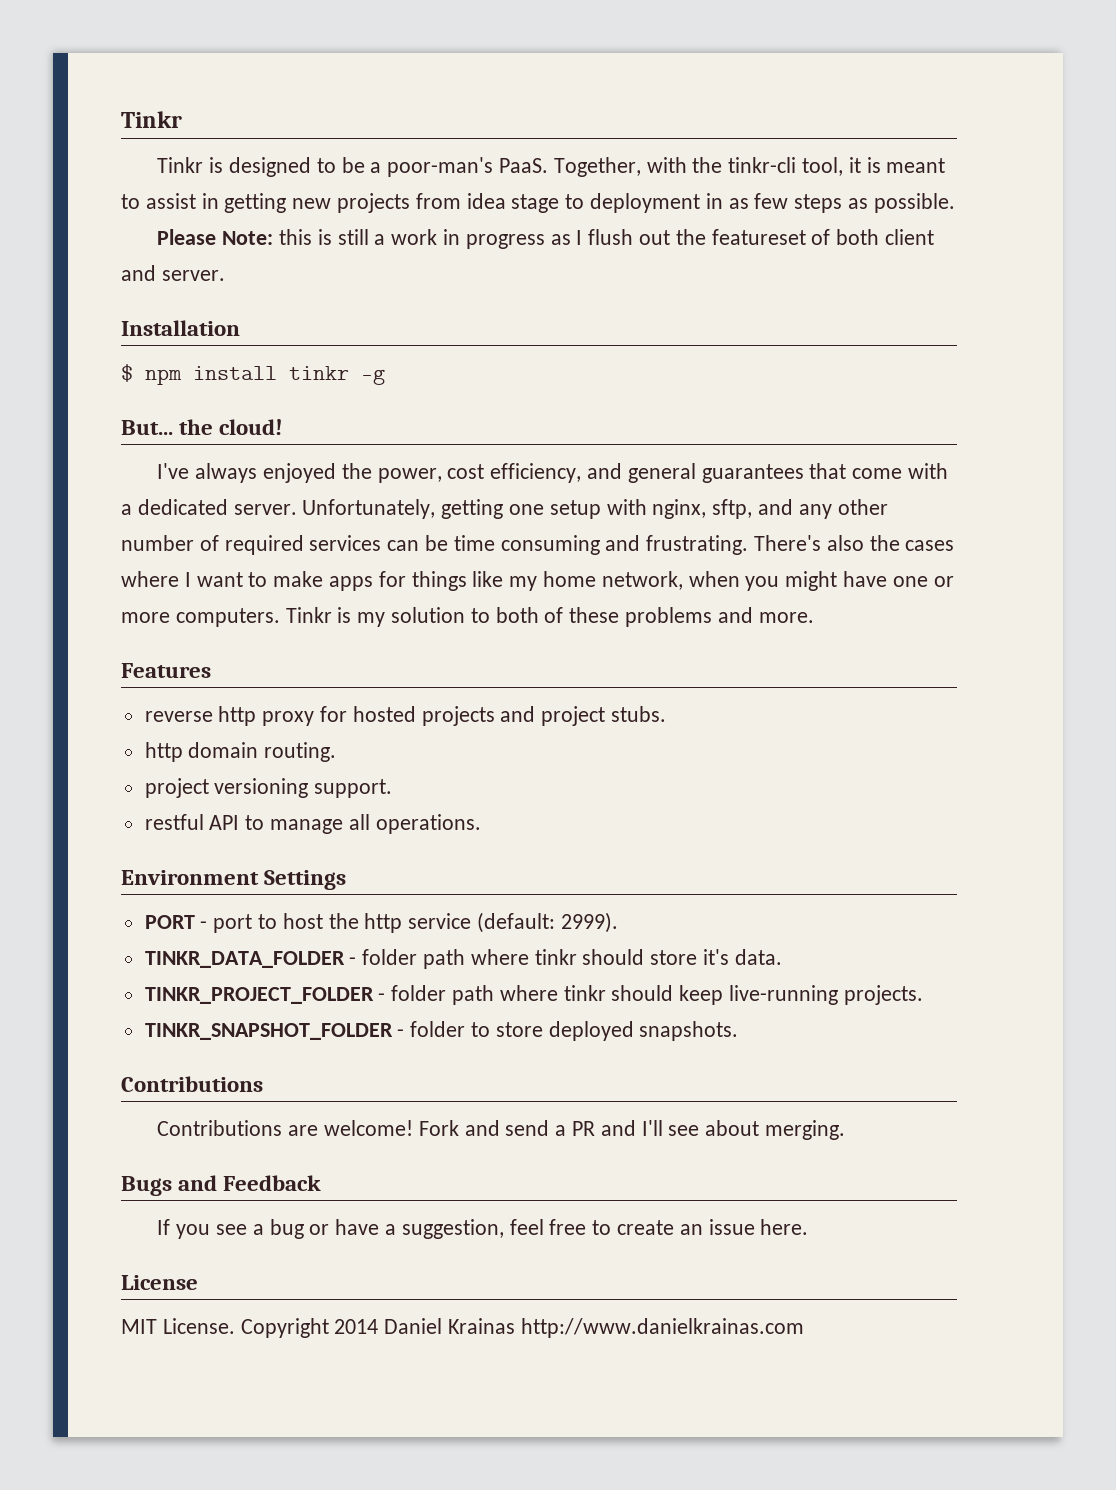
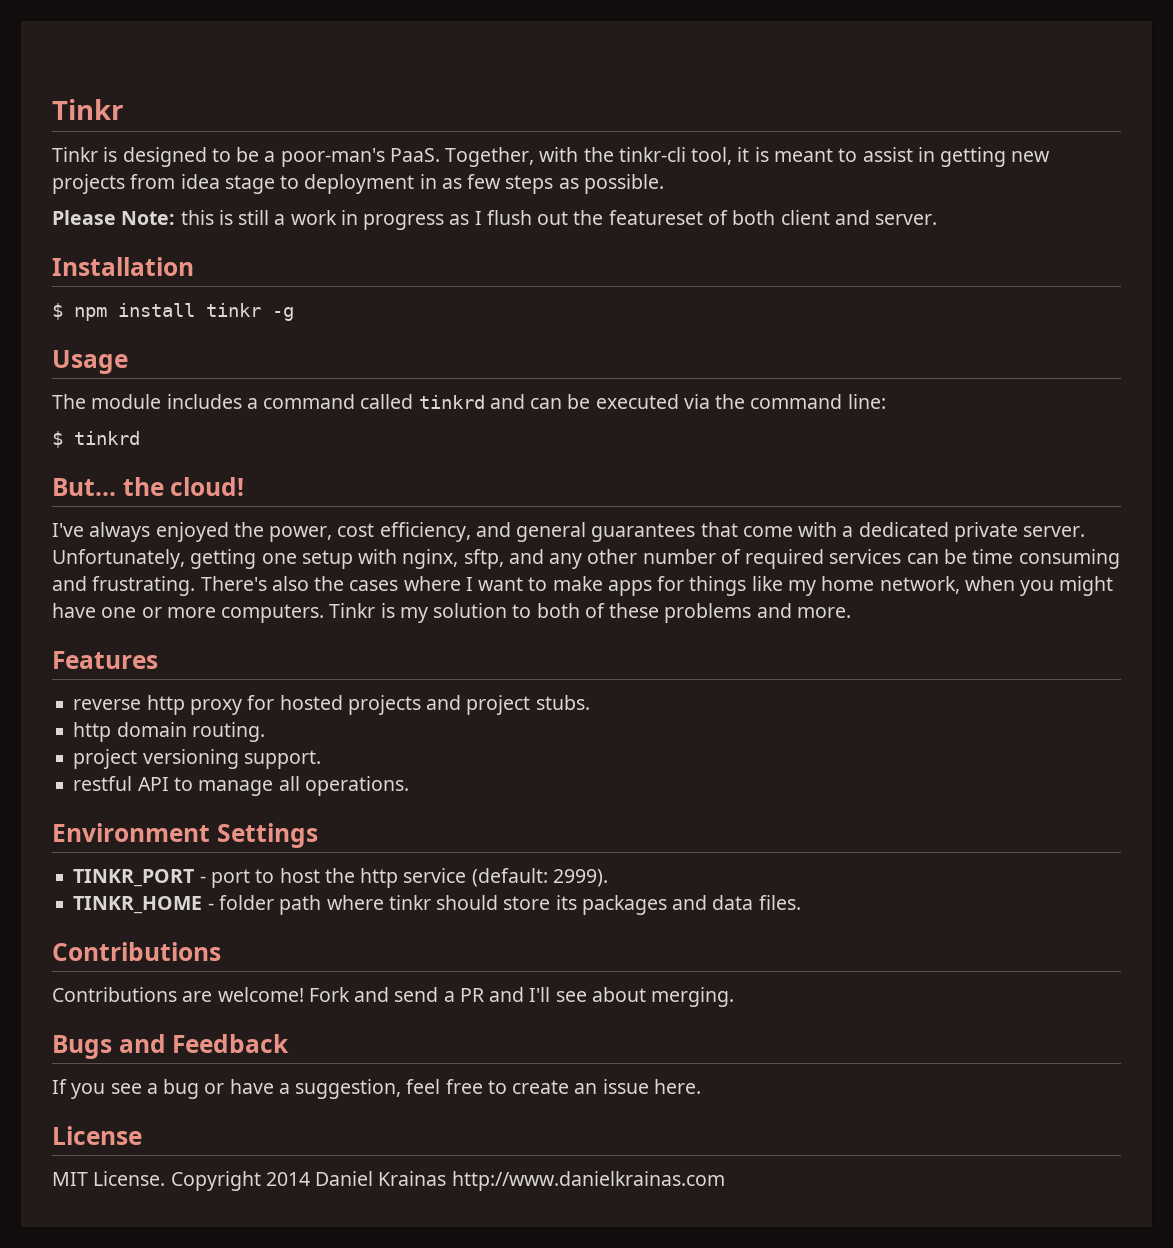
+ Usage
+ The module includes a command called tinkrd and can be executed via the command line:
+ $ tinkrd
- I've always enjoyed the power, cost efficiency, and general guarantees that come with a dedicated server.
+ I've always enjoyed the power, cost efficiency, and general guarantees that come with a dedicated private server.
- PORT - port to host the http service (default: 2999).
+ TINKR_PORT - port to host the http service (default: 2999).
- TINKR_DATA_FOLDER - folder path where tinkr should store it's data.
- TINKR_PROJECT_FOLDER - folder path where tinkr should keep live-running projects.
- TINKR_SNAPSHOT_FOLDER - folder to store deployed snapshots.
+ TINKR_HOME - folder path where tinkr should store its packages and data files.

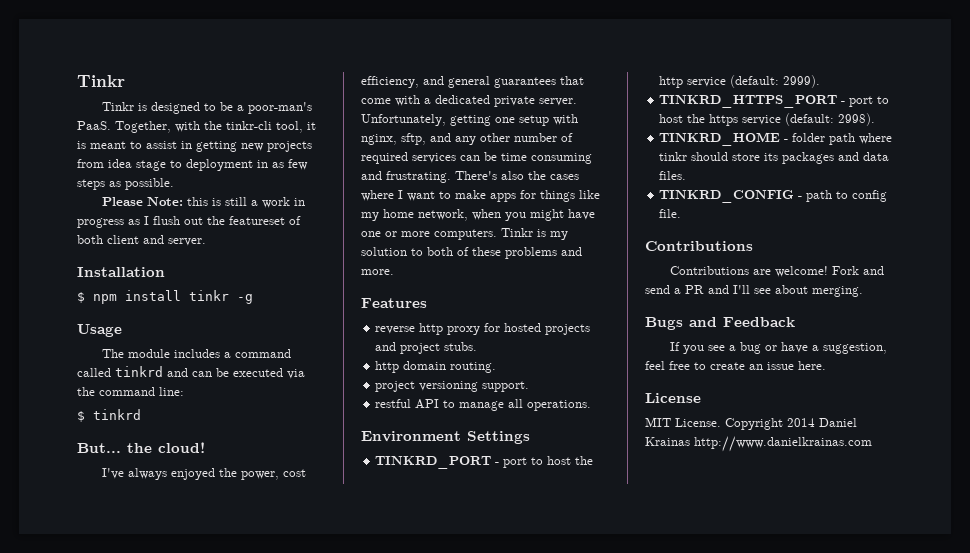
- TINKR_PORT - port to host the http service (default: 2999).
+ TINKRD_PORT - port to host the http service (default: 2999).
- TINKR_HOME - folder path where tinkr should store its packages and data files.
+ TINKRD_HTTPS_PORT - port to host the https service (default: 2998).
+ TINKRD_HOME - folder path where tinkr should store its packages and data files.
+ TINKRD_CONFIG - path to config file.

